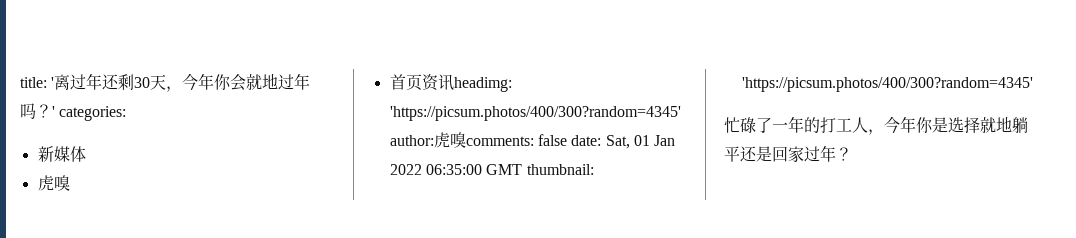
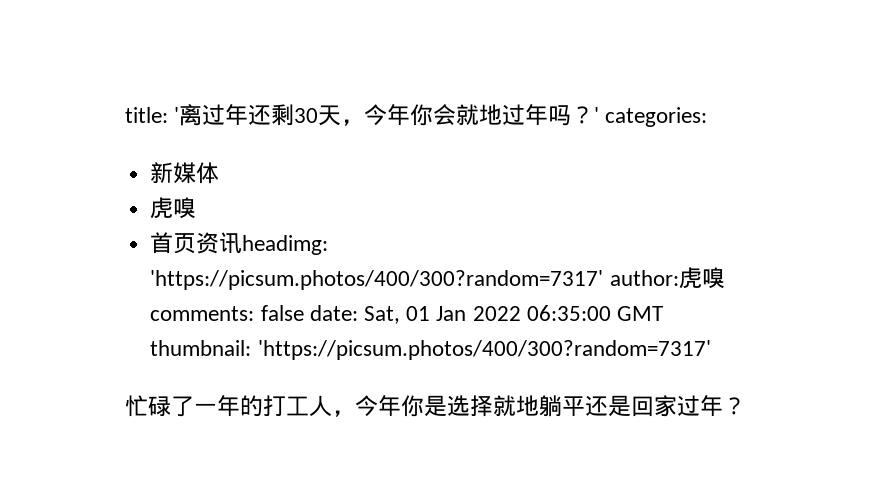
- 首页资讯headimg: 'https://picsum.photos/400/300?random=4345' author:虎嗅comments: false date: Sat, 01 Jan 2022 06:35:00 GMT thumbnail: 'https://picsum.photos/400/300?random=4345'
+ 首页资讯headimg: 'https://picsum.photos/400/300?random=7317' author:虎嗅comments: false date: Sat, 01 Jan 2022 06:35:00 GMT thumbnail: 'https://picsum.photos/400/300?random=7317'

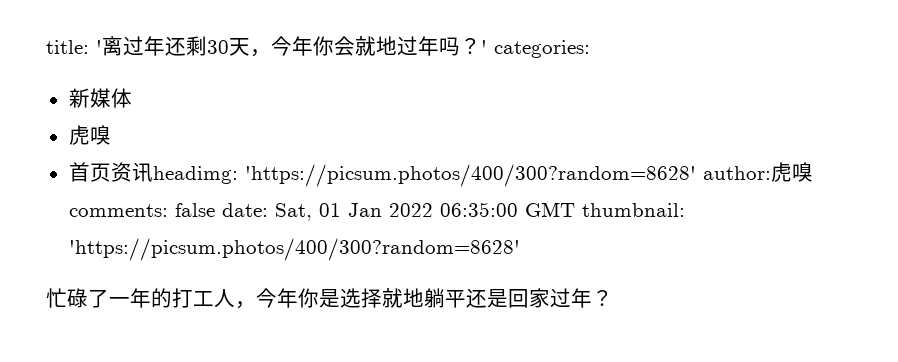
- 首页资讯headimg: 'https://picsum.photos/400/300?random=7317' author:虎嗅comments: false date: Sat, 01 Jan 2022 06:35:00 GMT thumbnail: 'https://picsum.photos/400/300?random=7317'
+ 首页资讯headimg: 'https://picsum.photos/400/300?random=8628' author:虎嗅comments: false date: Sat, 01 Jan 2022 06:35:00 GMT thumbnail: 'https://picsum.photos/400/300?random=8628'

